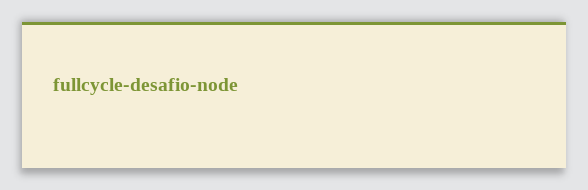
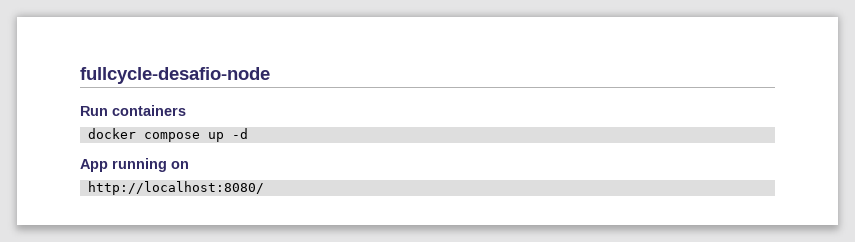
+ Run containers
+ docker compose up -d
+ App running on
+ http://localhost:8080/

